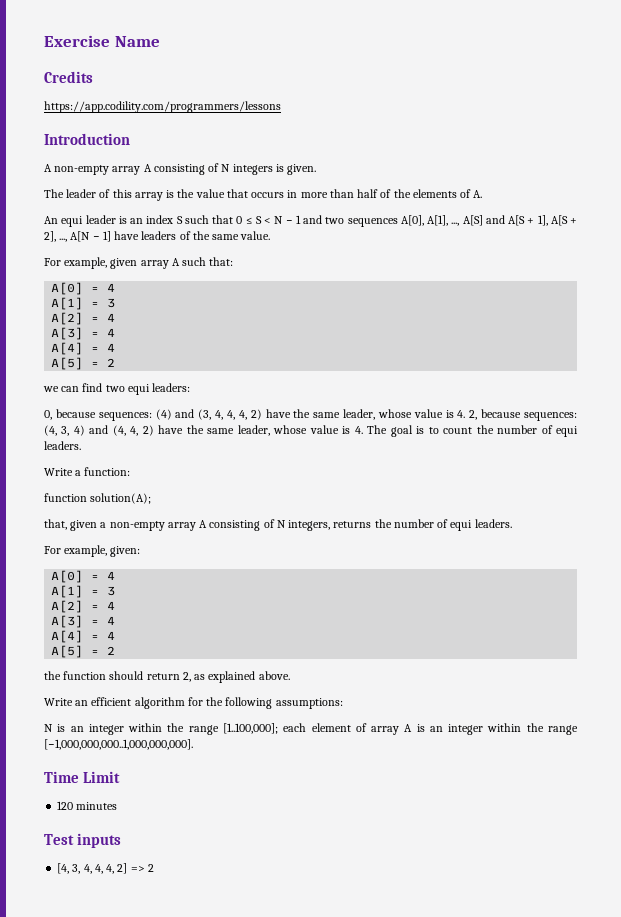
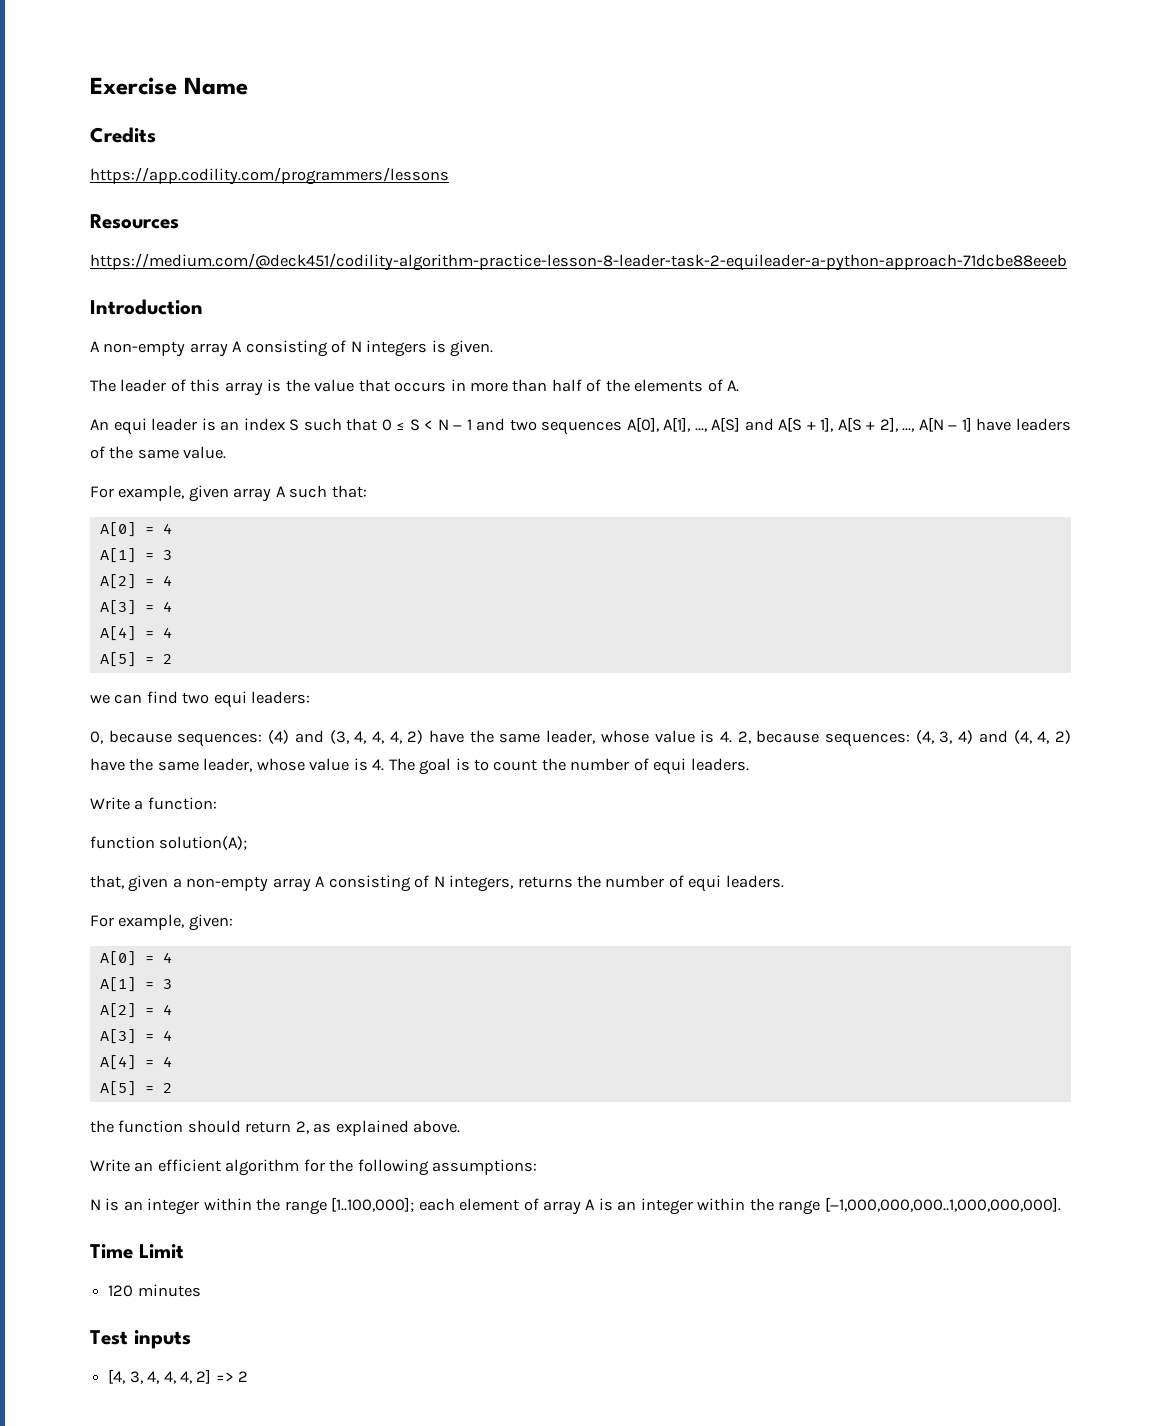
+ Resources
+ https://medium.com/@deck451/codility-algorithm-practice-lesson-8-leader-task-2-equileader-a-python-approach-71dcbe88eeeb

